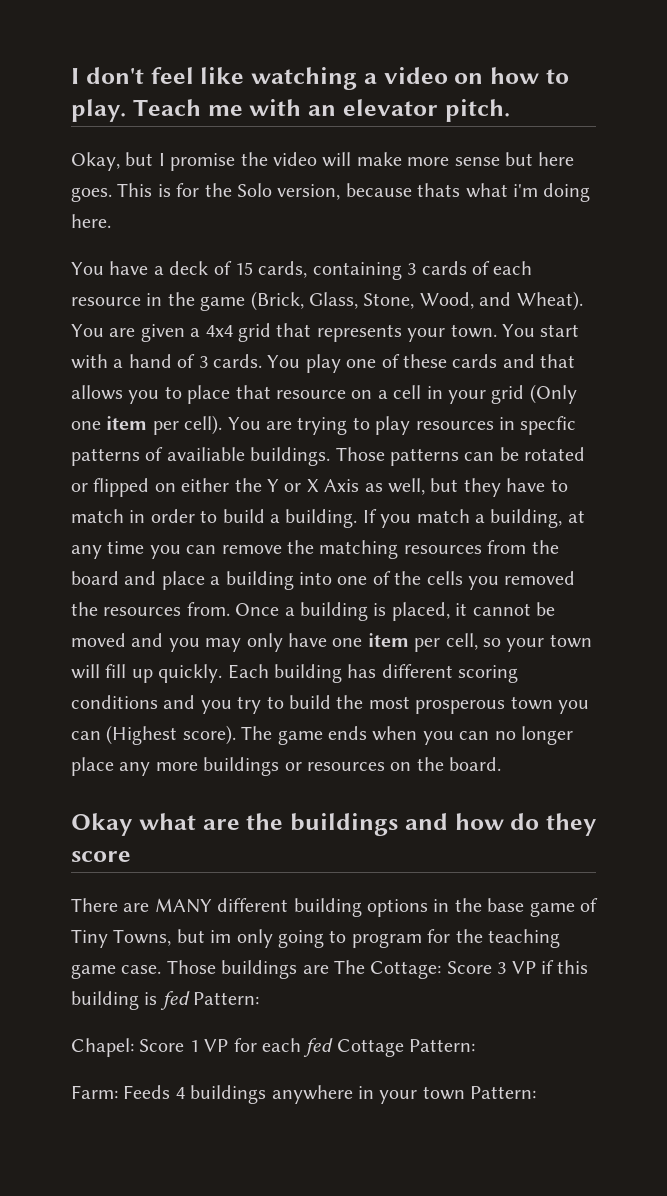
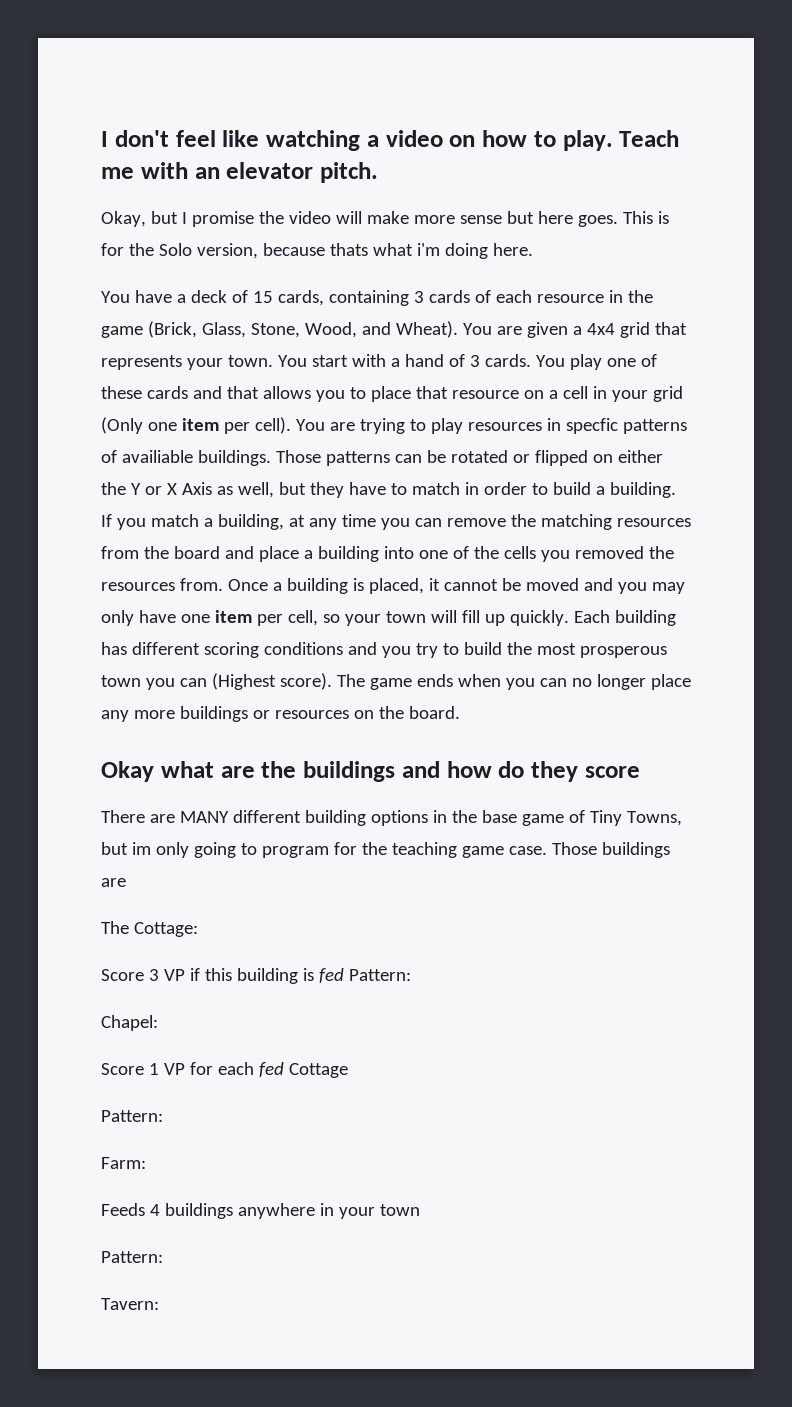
- Those buildings are The Cottage: Score 3 VP if this building is fed Pattern:
+ Those buildings are
+ The Cottage:
+ Score 3 VP if this building is fed Pattern:
- Chapel: Score 1 VP for each fed Cottage Pattern:
+ Chapel:
+ Score 1 VP for each fed Cottage
+ Pattern:
- Farm: Feeds 4 buildings anywhere in your town Pattern:
+ Farm:
+ Feeds 4 buildings anywhere in your town
+ Pattern:
+ Tavern:

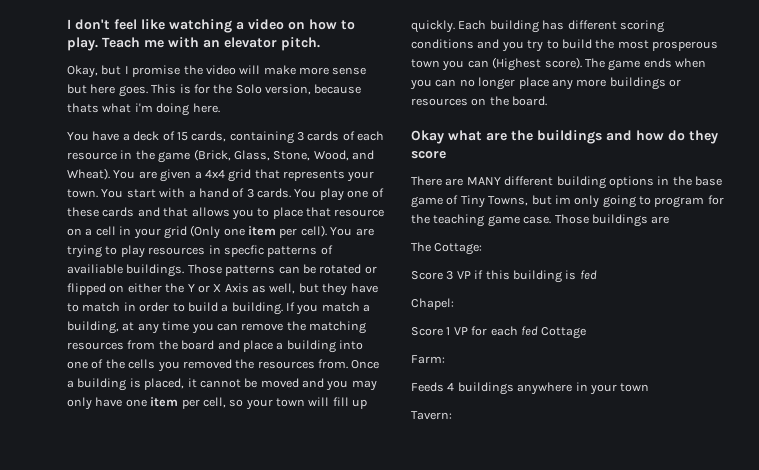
- Score 3 VP if this building is fed Pattern:
+ Score 3 VP if this building is fed
  Score 1 VP for each fed Cottage
- Pattern:
  Feeds 4 buildings anywhere in your town
- Pattern:

